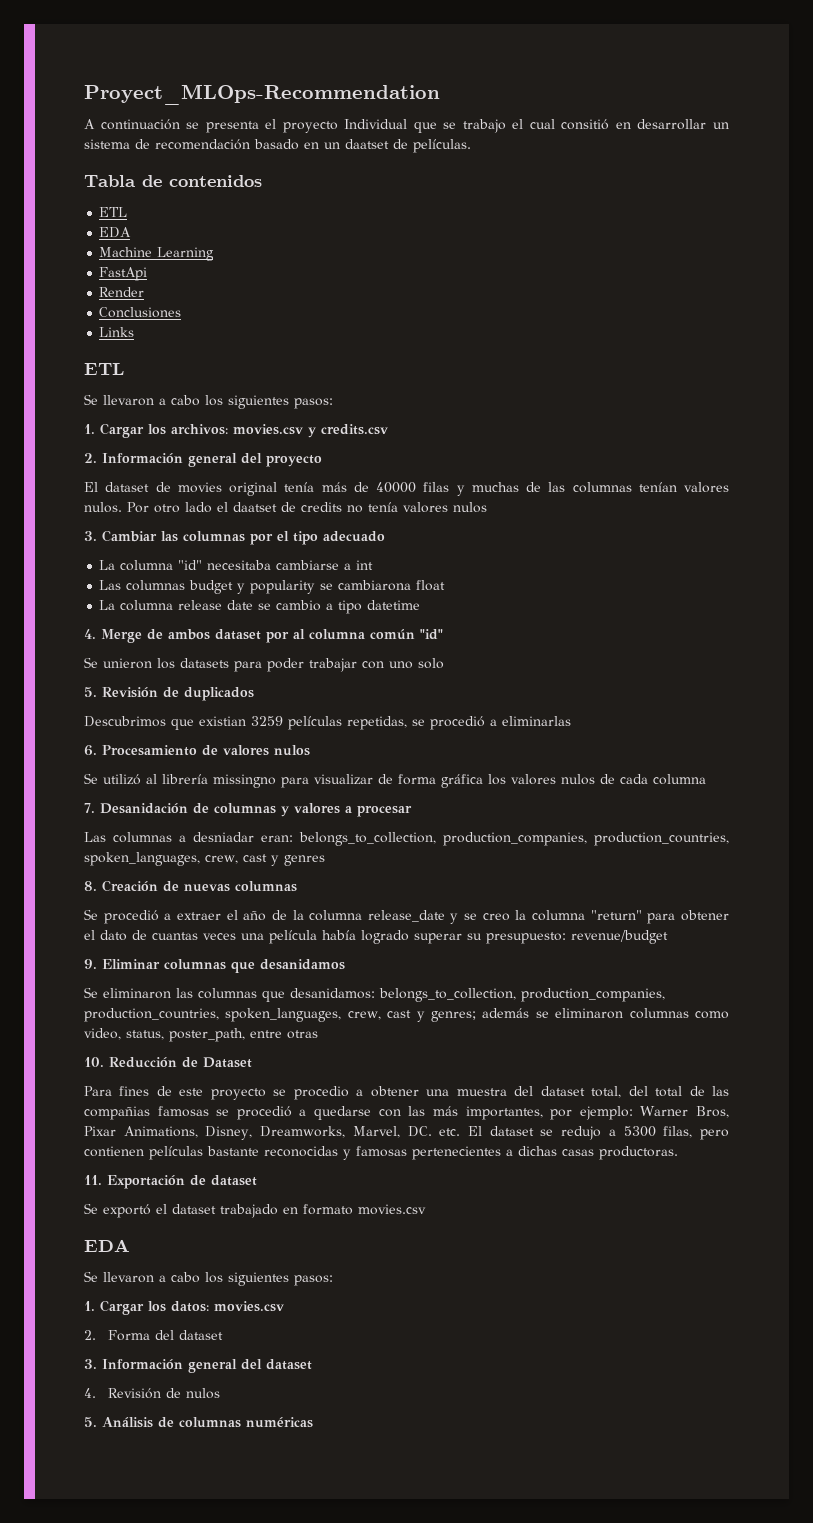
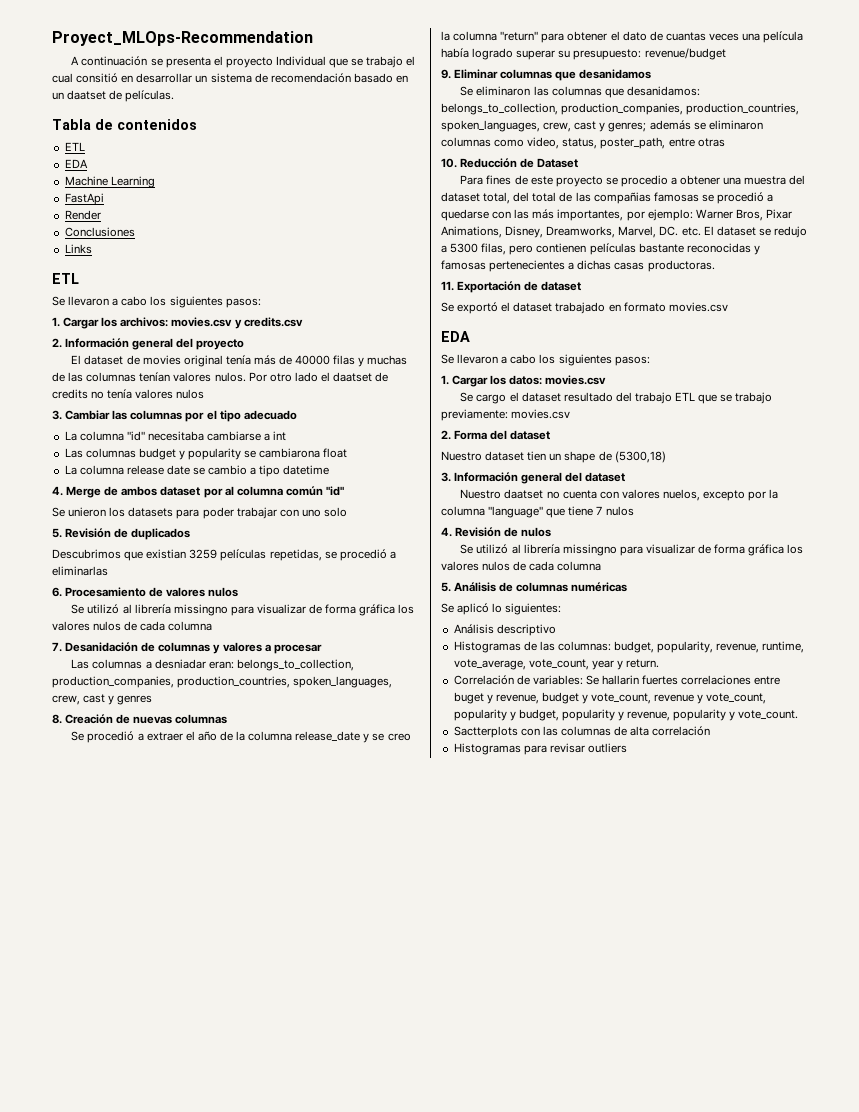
+ Se cargo el dataset resultado del trabajo ETL que se trabajo previamente: movies.csv
  2. Forma del dataset
+ Nuestro dataset tien un shape de (5300,18)
+ Nuestro daatset no cuenta con valores nuelos, excepto por la columna "language" que tiene 7 nulos
  4. Revisión de nulos
+ Se utilizó al librería missingno para visualizar de forma gráfica los valores nulos de cada columna
+ Se aplicó lo siguientes:
+ Análisis descriptivo
+ Histogramas de las columnas: budget, popularity, revenue, runtime, vote_average, vote_count, year y return.
+ Correlación de variables: Se hallarin fuertes correlaciones entre buget y revenue, budget y vote_count, revenue y vote_count, popularity y budget, popularity y revenue, popularity y vote_count.
+ Sactterplots con las columnas de alta correlación
+ Histogramas para revisar outliers

